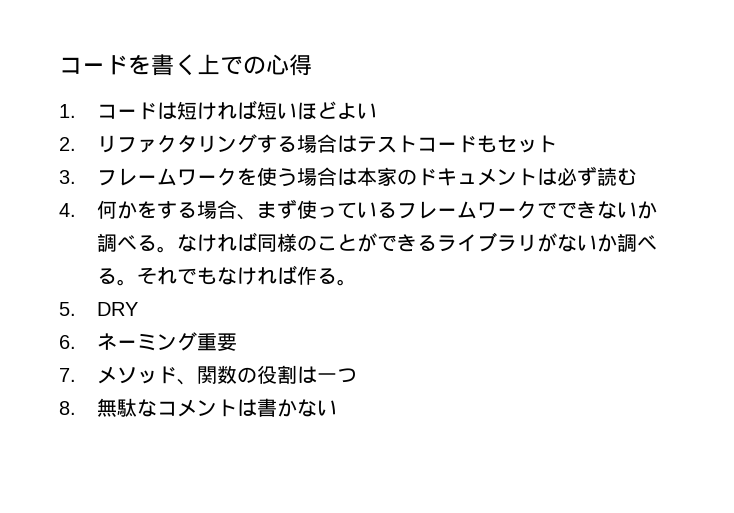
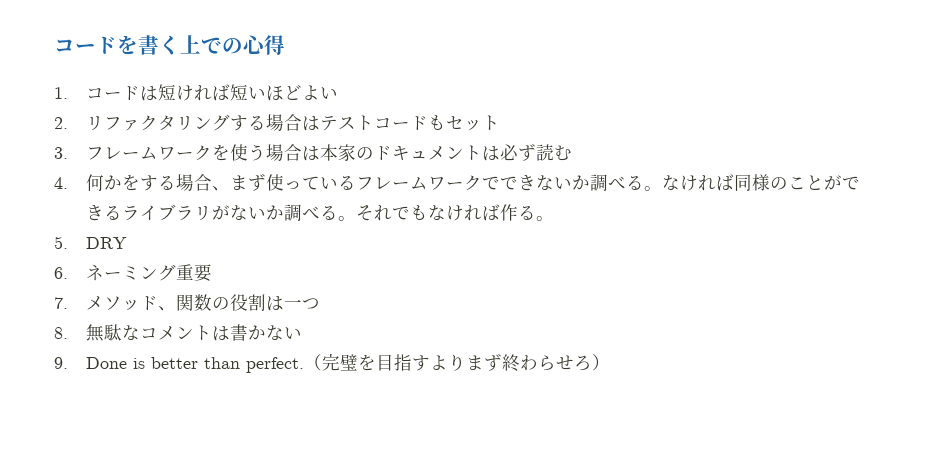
+ 9. Done is better than perfect.（完璧を目指すよりまず終わらせろ）

